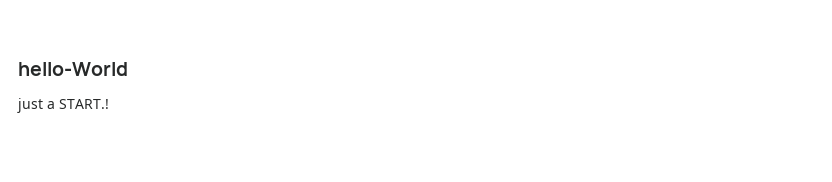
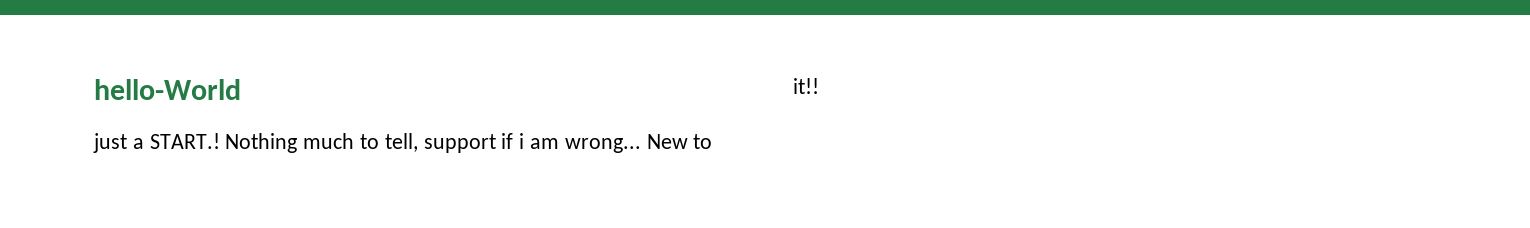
+ Nothing much to tell, support if i am wrong... New to it!!

